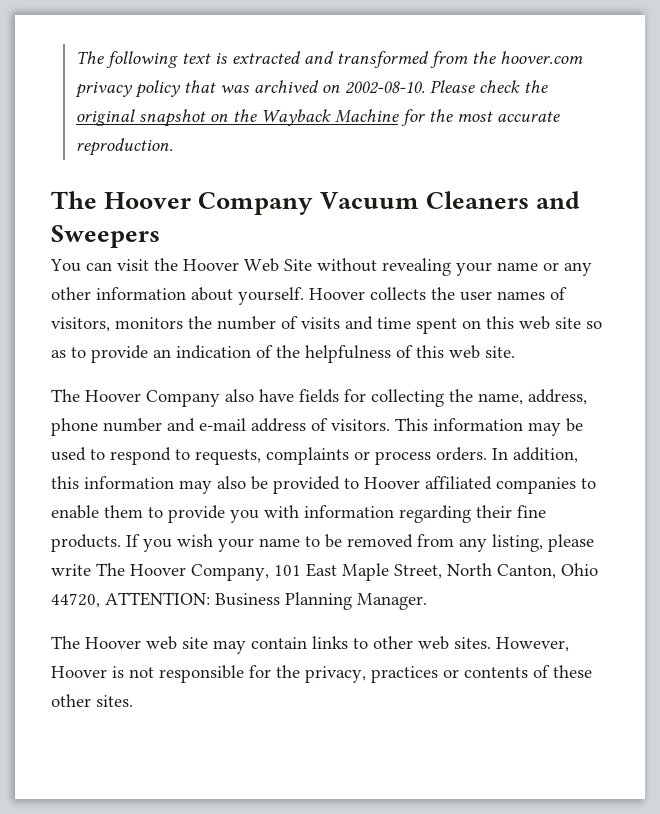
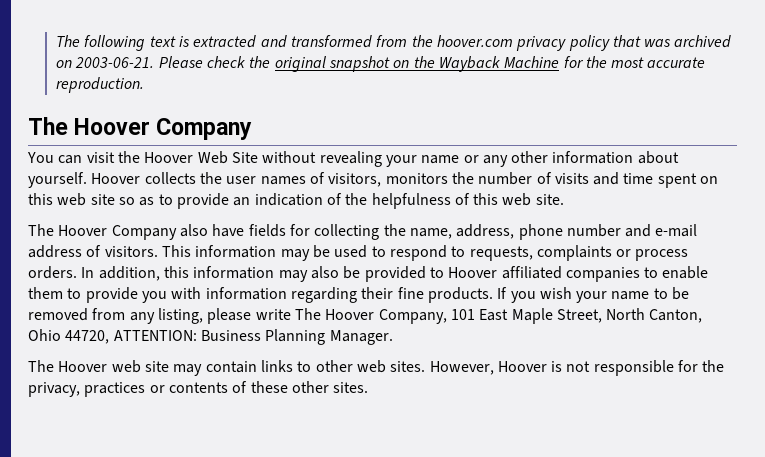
- The following text is extracted and transformed from the hoover.com privacy policy that was archived on 2002-08-10.
+ The following text is extracted and transformed from the hoover.com privacy policy that was archived on 2003-06-21.
  Please check the original snapshot on the Wayback Machine for the most accurate reproduction.
- The Hoover Company Vacuum Cleaners and Sweepers
+ The Hoover Company

